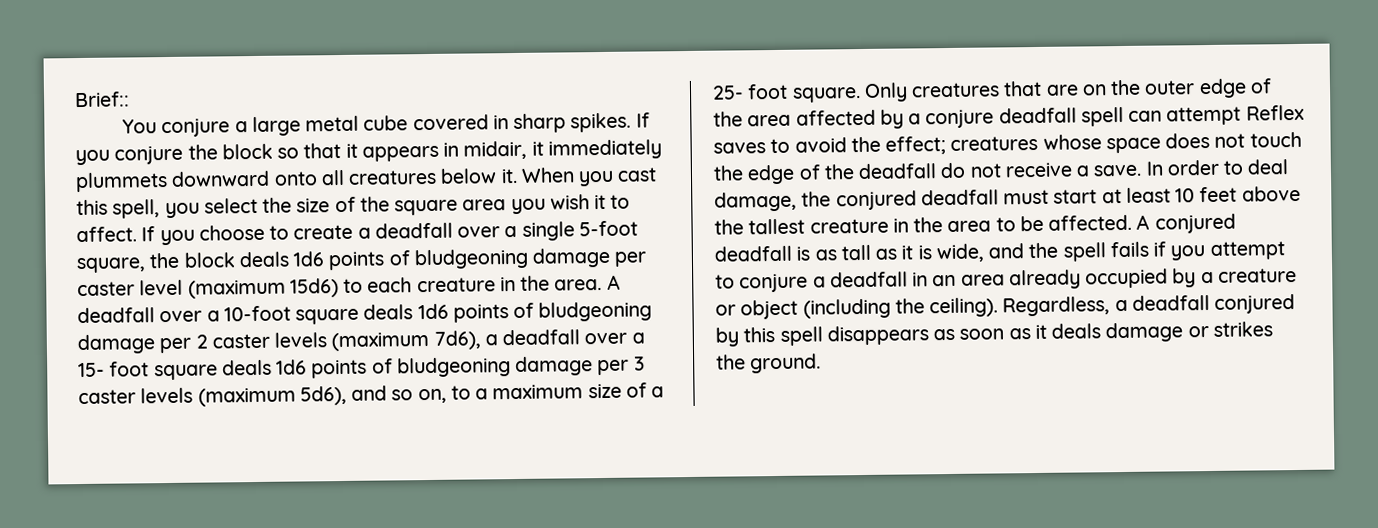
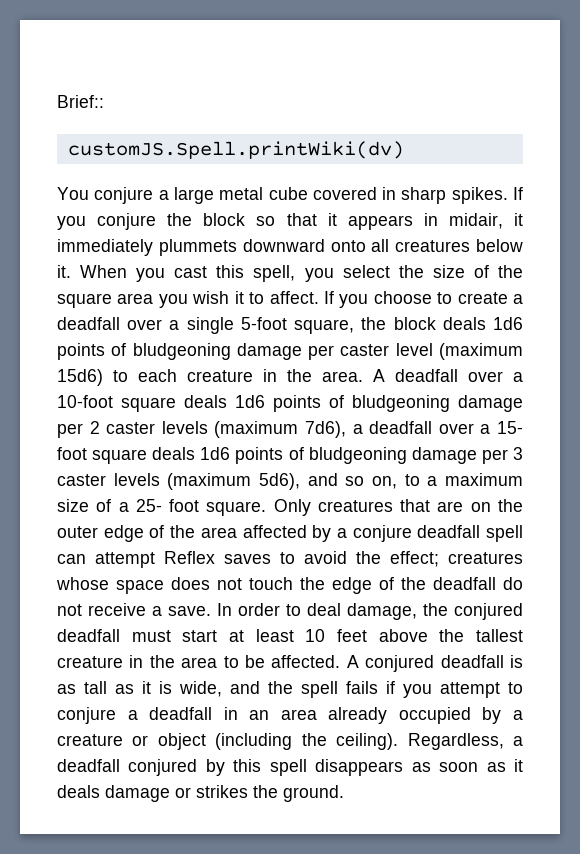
+ customJS.Spell.printWiki(dv)

